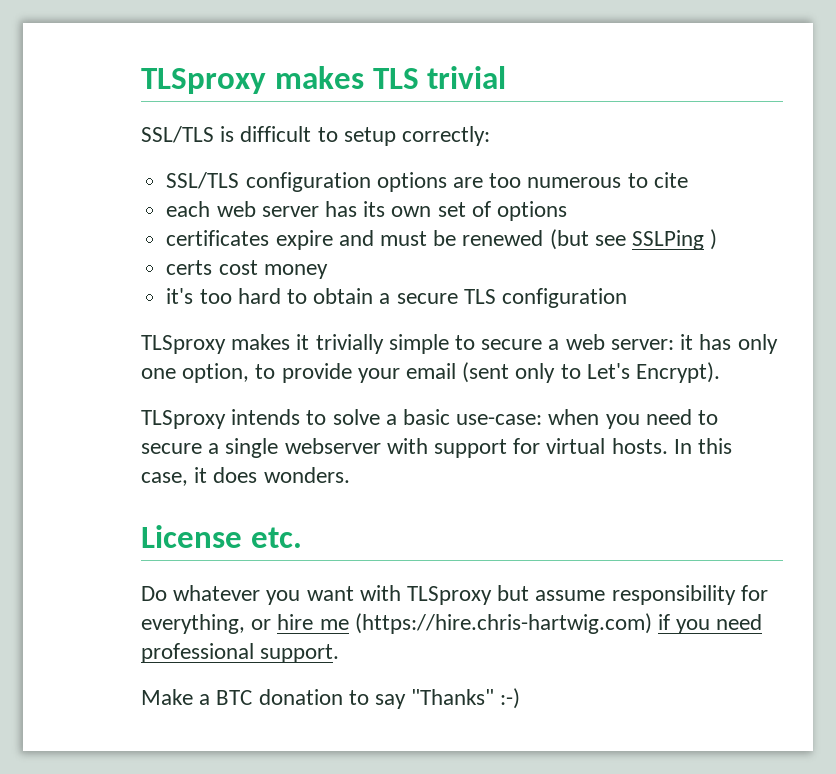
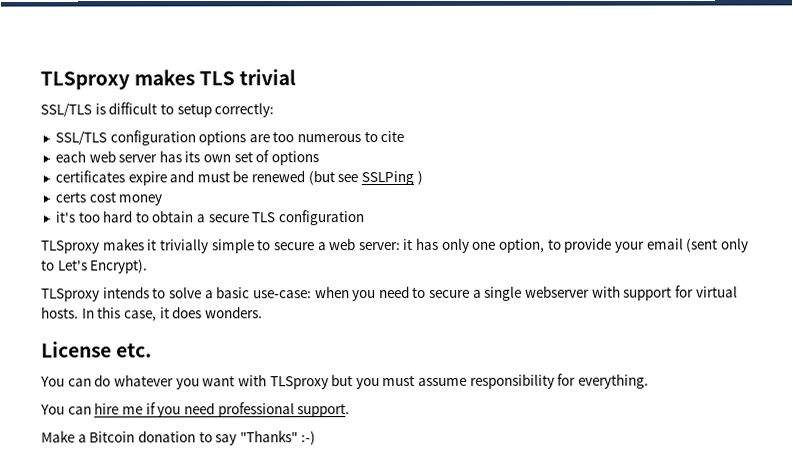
- Do whatever you want with TLSproxy but assume responsibility for everything, or hire me (https://hire.chris-hartwig.com) if you need professional support.
+ You can do whatever you want with TLSproxy but you must assume responsibility for everything.
+ You can hire me if you need professional support.
- Make a BTC donation to say "Thanks" :-)
+ Make a Bitcoin donation to say "Thanks" :-)

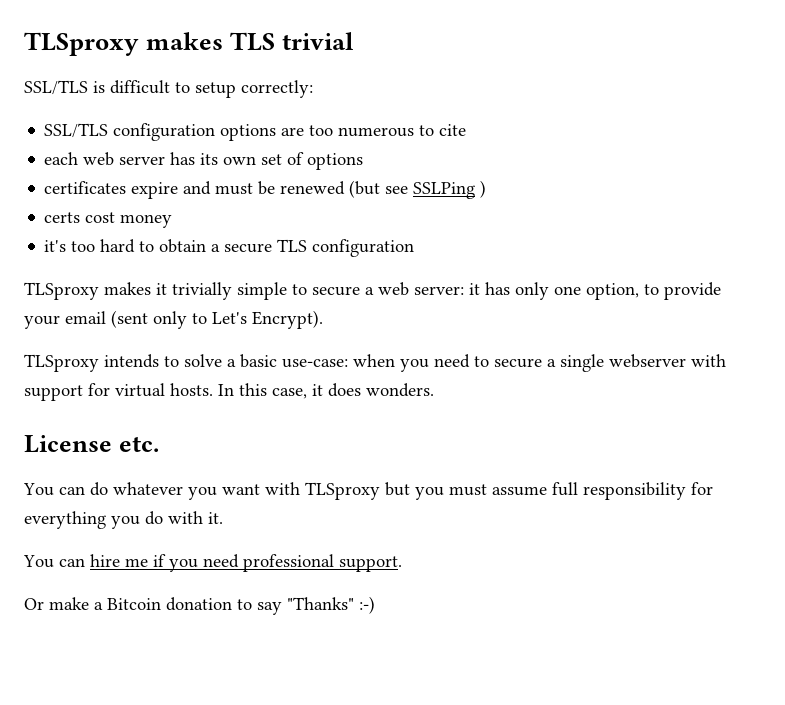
- You can do whatever you want with TLSproxy but you must assume responsibility for everything.
+ You can do whatever you want with TLSproxy but you must assume full responsibility for everything you do with it.
- Make a Bitcoin donation to say "Thanks" :-)
+ Or make a Bitcoin donation to say "Thanks" :-)

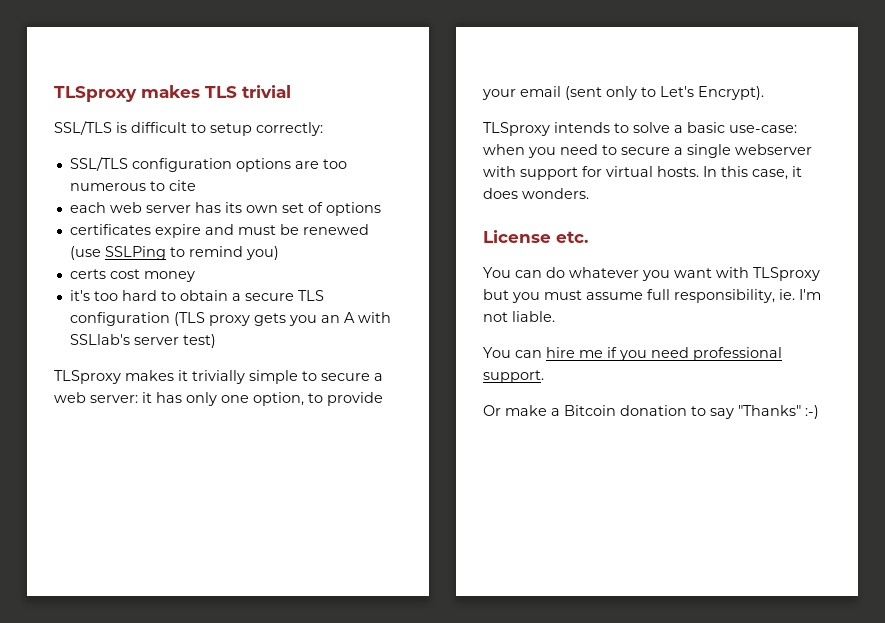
- certificates expire and must be renewed (but see SSLPing )
+ certificates expire and must be renewed (use SSLPing to remind you)
- it's too hard to obtain a secure TLS configuration
+ it's too hard to obtain a secure TLS configuration (TLS proxy gets you an A with SSLlab's server test)
- You can do whatever you want with TLSproxy but you must assume full responsibility for everything you do with it.
+ You can do whatever you want with TLSproxy but you must assume full responsibility, ie. I'm not liable.

